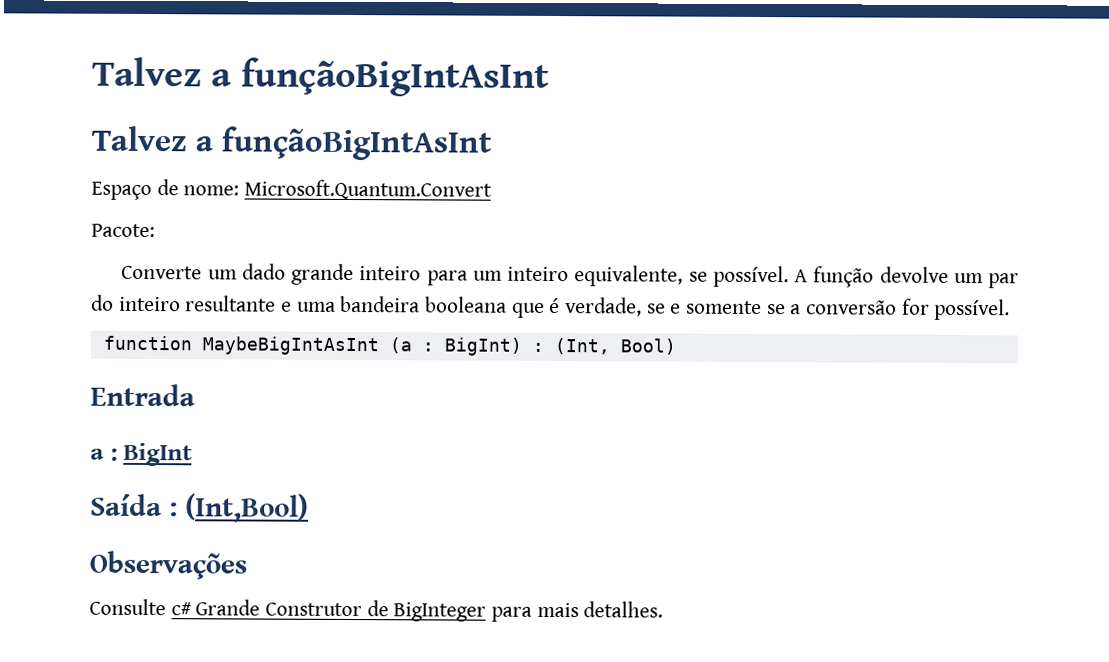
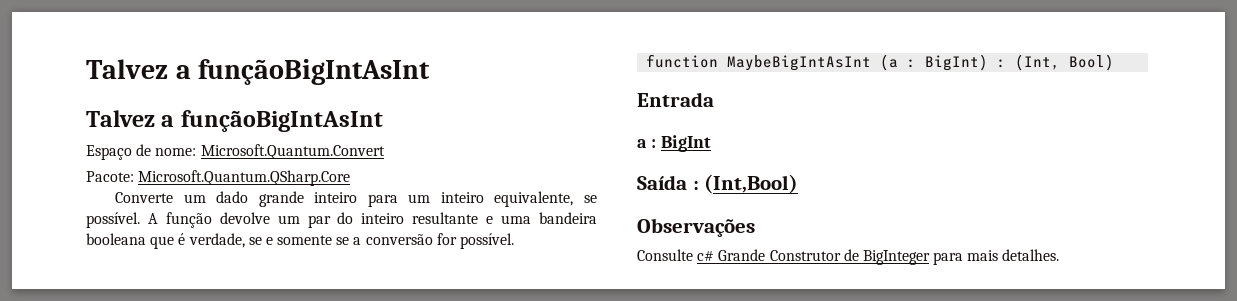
- Pacote:
+ Pacote: Microsoft.Quantum.QSharp.Core

